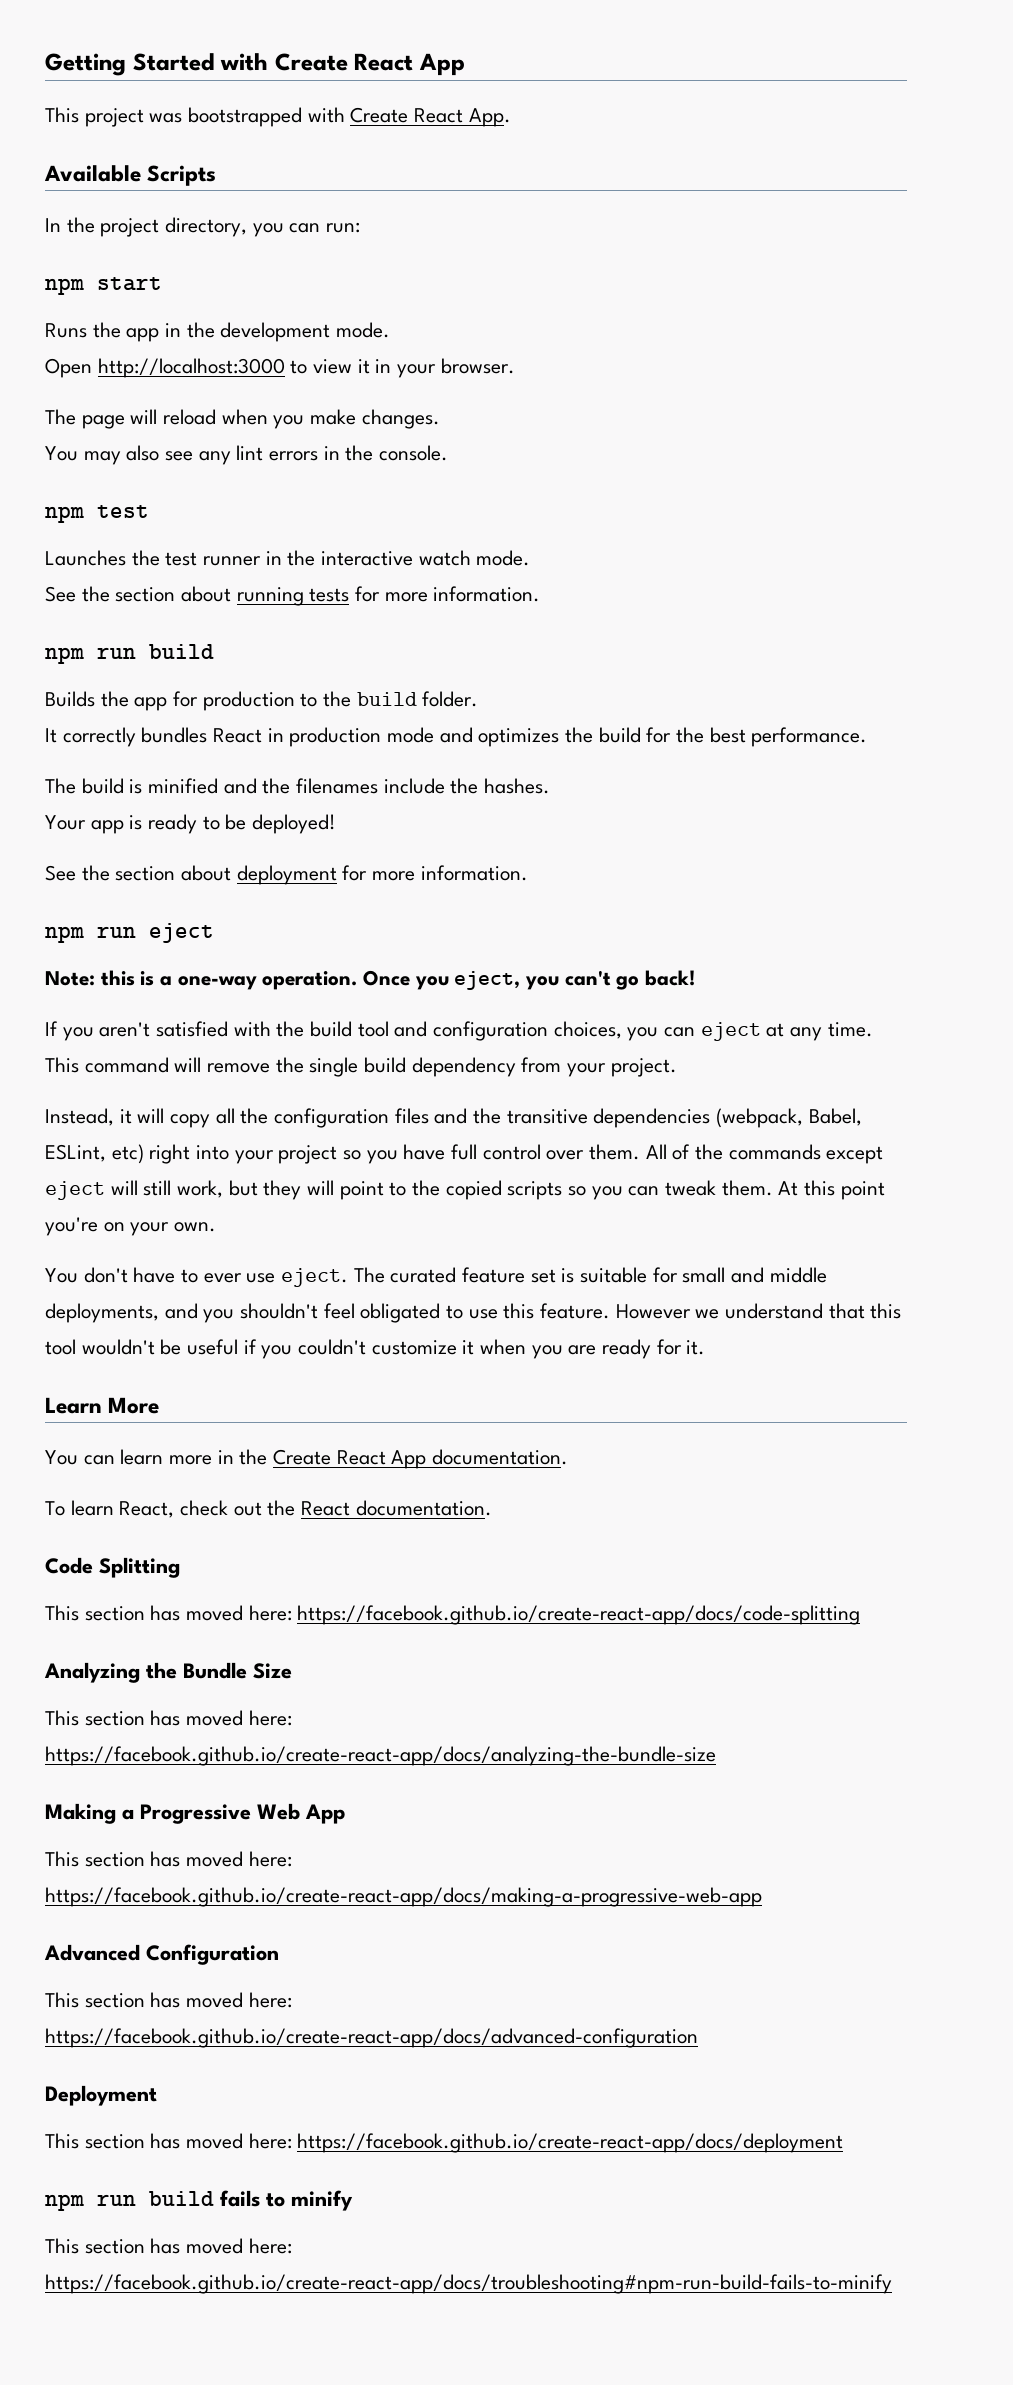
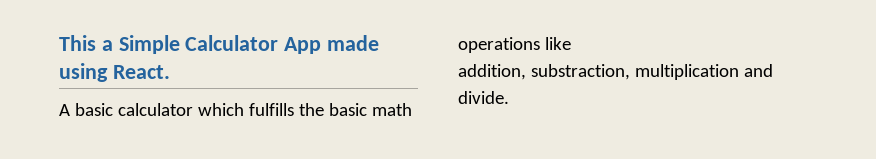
- Getting Started with Create React App
- This project was bootstrapped with Create React App.
- Available Scripts
- In the project directory, you can run:
- npm start
- Runs the app in the development mode.
- Open http://localhost:3000 to view it in your browser.
- The page will reload when you make changes.
- You may also see any lint errors in the console.
- npm test
- Launches the test runner in the interactive watch mode.
- See the section about running tests for more information.
- npm run build
- Builds the app for production to the build folder.
- It correctly bundles React in production mode and optimizes the build for the best performance.
- The build is minified and the filenames include the hashes.
- Your app is ready to be deployed!
- See the section about deployment for more information.
- npm run eject
- Note: this is a one-way operation. Once you eject, you can't go back!
- If you aren't satisfied with the build tool and configuration choices, you can eject at any time. This command will remove the single build dependency from your project.
- Instead, it will copy all the configuration files and the transitive dependencies (webpack, Babel, ESLint, etc) right into your project so you have full control over them. All of the commands except eject will still work, but they will point to the copied scripts so you can tweak them. At this point you're on your own.
- You don't have to ever use eject. The curated feature set is suitable for small and middle deployments, and you shouldn't feel obligated to use this feature. However we understand that this tool wouldn't be useful if you couldn't customize it when you are ready for it.
- Learn More
- You can learn more in the Create React App documentation.
- To learn React, check out the React documentation.
- Code Splitting
- This section has moved here: https://facebook.github.io/create-react-app/docs/code-splitting
- Analyzing the Bundle Size
- This section has moved here: https://facebook.github.io/create-react-app/docs/analyzing-the-bundle-size
- Making a Progressive Web App
- This section has moved here: https://facebook.github.io/create-react-app/docs/making-a-progressive-web-app
- Advanced Configuration
- This section has moved here: https://facebook.github.io/create-react-app/docs/advanced-configuration
- Deployment
- This section has moved here: https://facebook.github.io/create-react-app/docs/deployment
- npm run build fails to minify
- This section has moved here: https://facebook.github.io/create-react-app/docs/troubleshooting#npm-run-build-fails-to-minify
+ This a Simple Calculator App made using React.
+ A basic calculator which fulfills the basic math operations like
+ addition, substraction, multiplication and divide.

